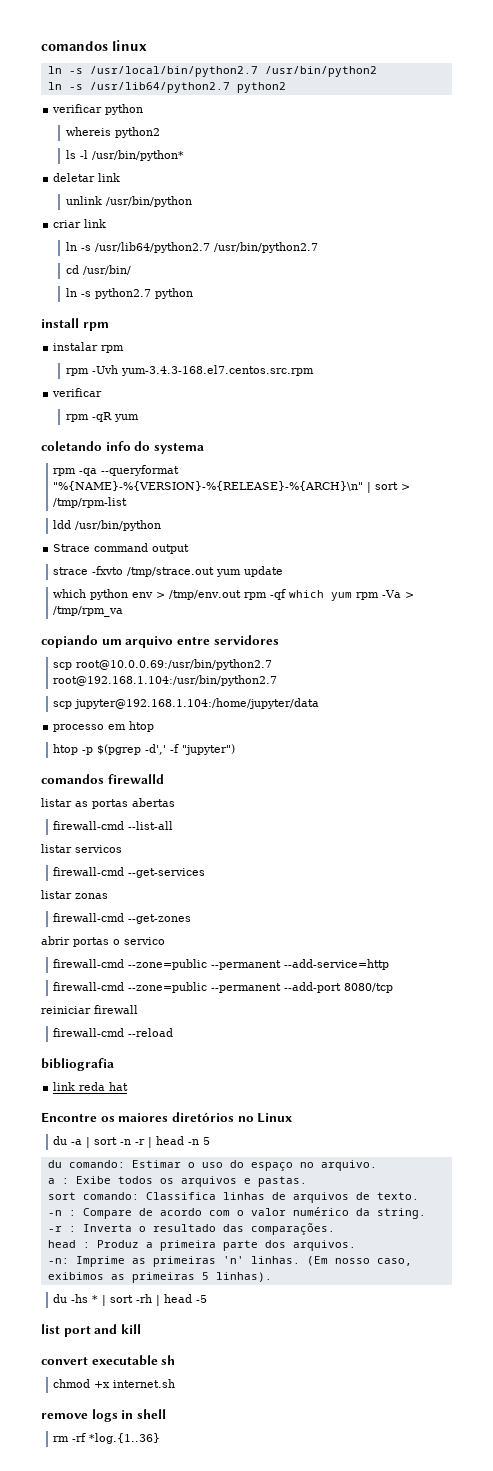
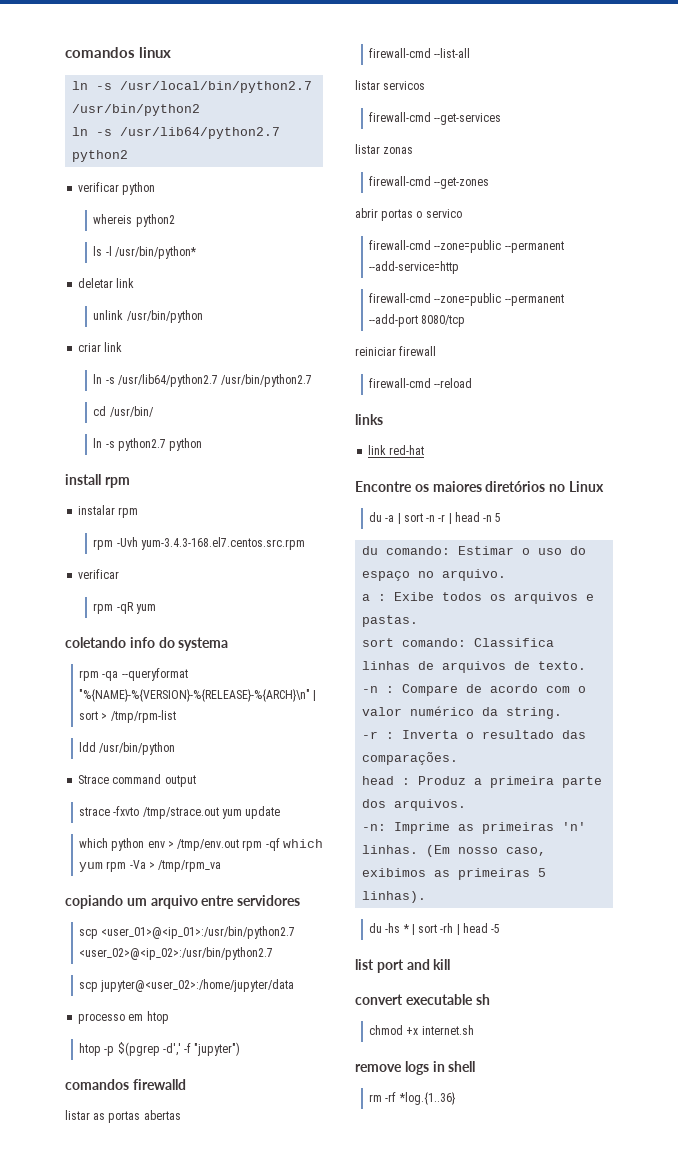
- scp root@10.0.0.69:/usr/bin/python2.7 root@192.168.1.104:/usr/bin/python2.7
- scp jupyter@192.168.1.104:/home/jupyter/data
+ scp <user_01>@<ip_01>:/usr/bin/python2.7 <user_02>@<ip_02>:/usr/bin/python2.7
+ scp jupyter@<user_02>:/home/jupyter/data
- bibliografia
- link reda hat
+ links
+ link red-hat

